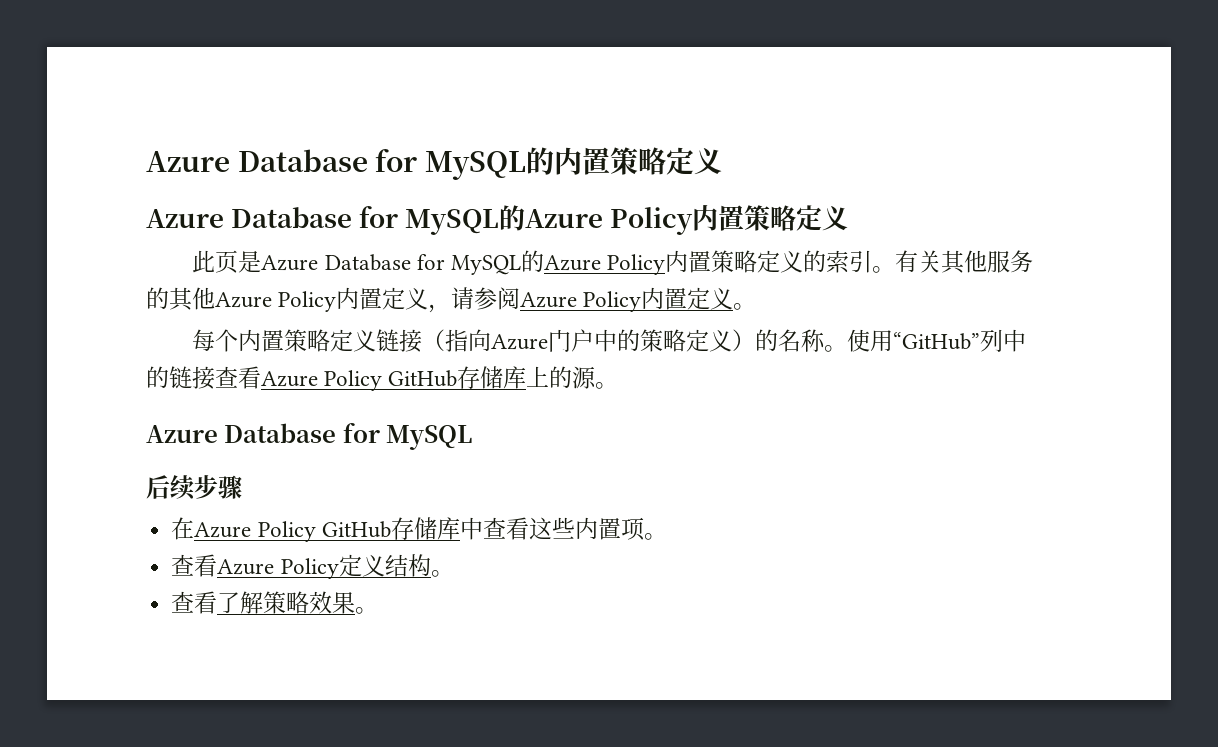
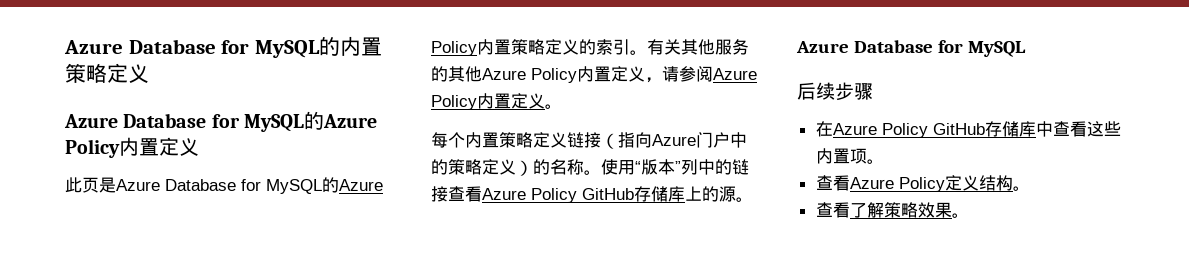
  Azure Database for MySQL的内置策略定义
- Azure Database for MySQL的Azure Policy内置策略定义
+ Azure Database for MySQL的Azure Policy内置定义
- 使用“GitHub”列中的链接查看Azure Policy GitHub存储库上的源。
+ 使用“版本”列中的链接查看Azure Policy GitHub存储库上的源。

